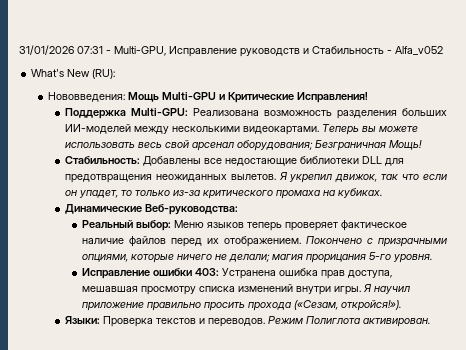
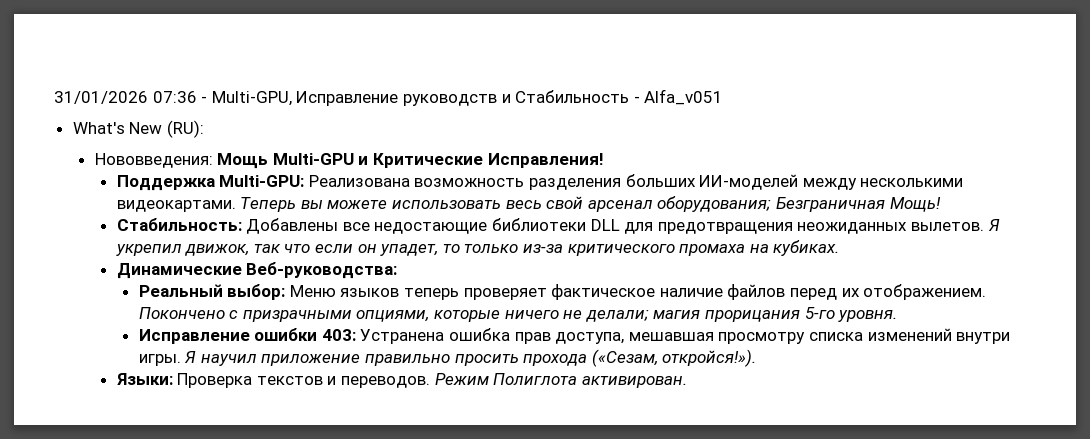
- 31/01/2026 07:31 - Multi-GPU, Исправление руководств и Стабильность - Alfa_v052
+ 31/01/2026 07:36 - Multi-GPU, Исправление руководств и Стабильность - Alfa_v051

